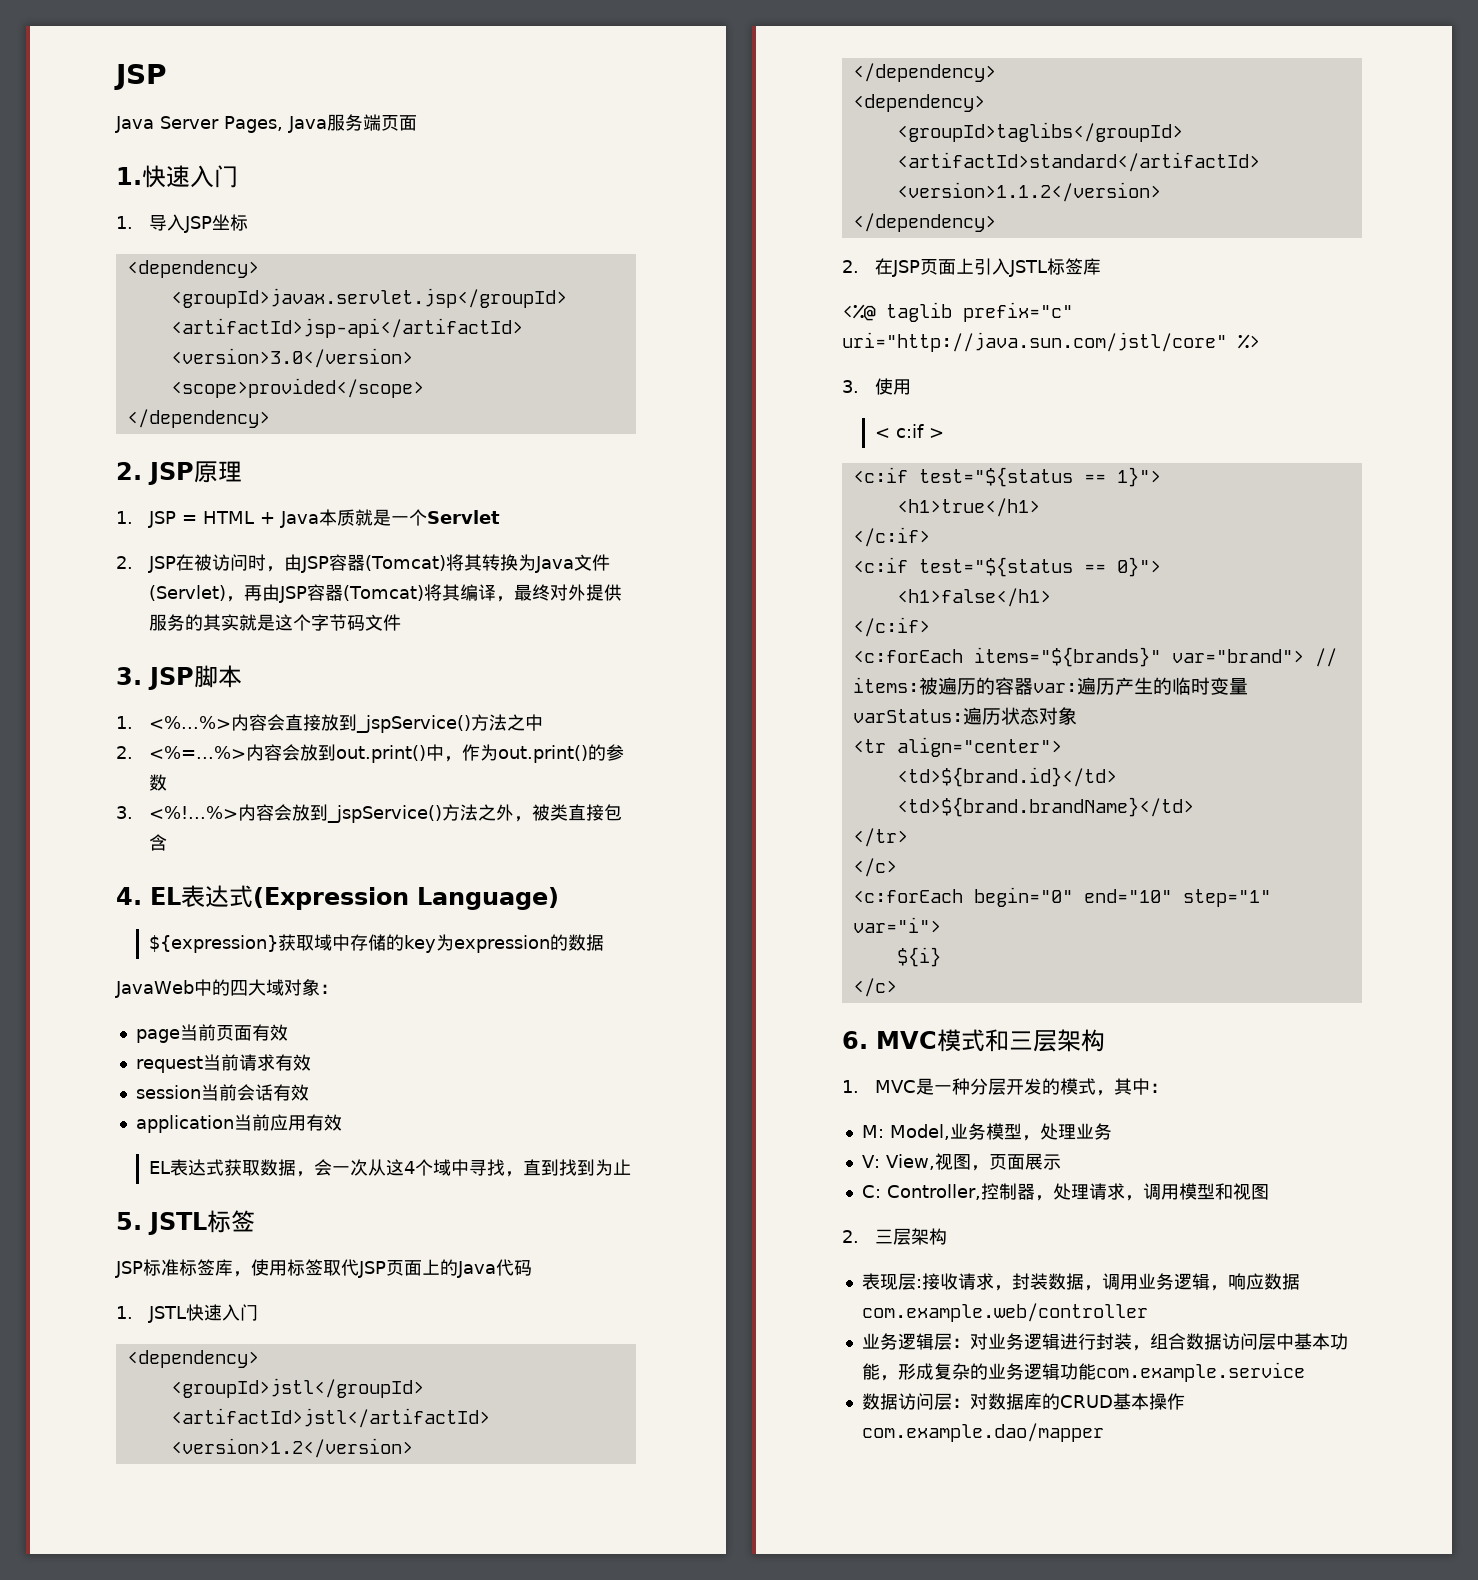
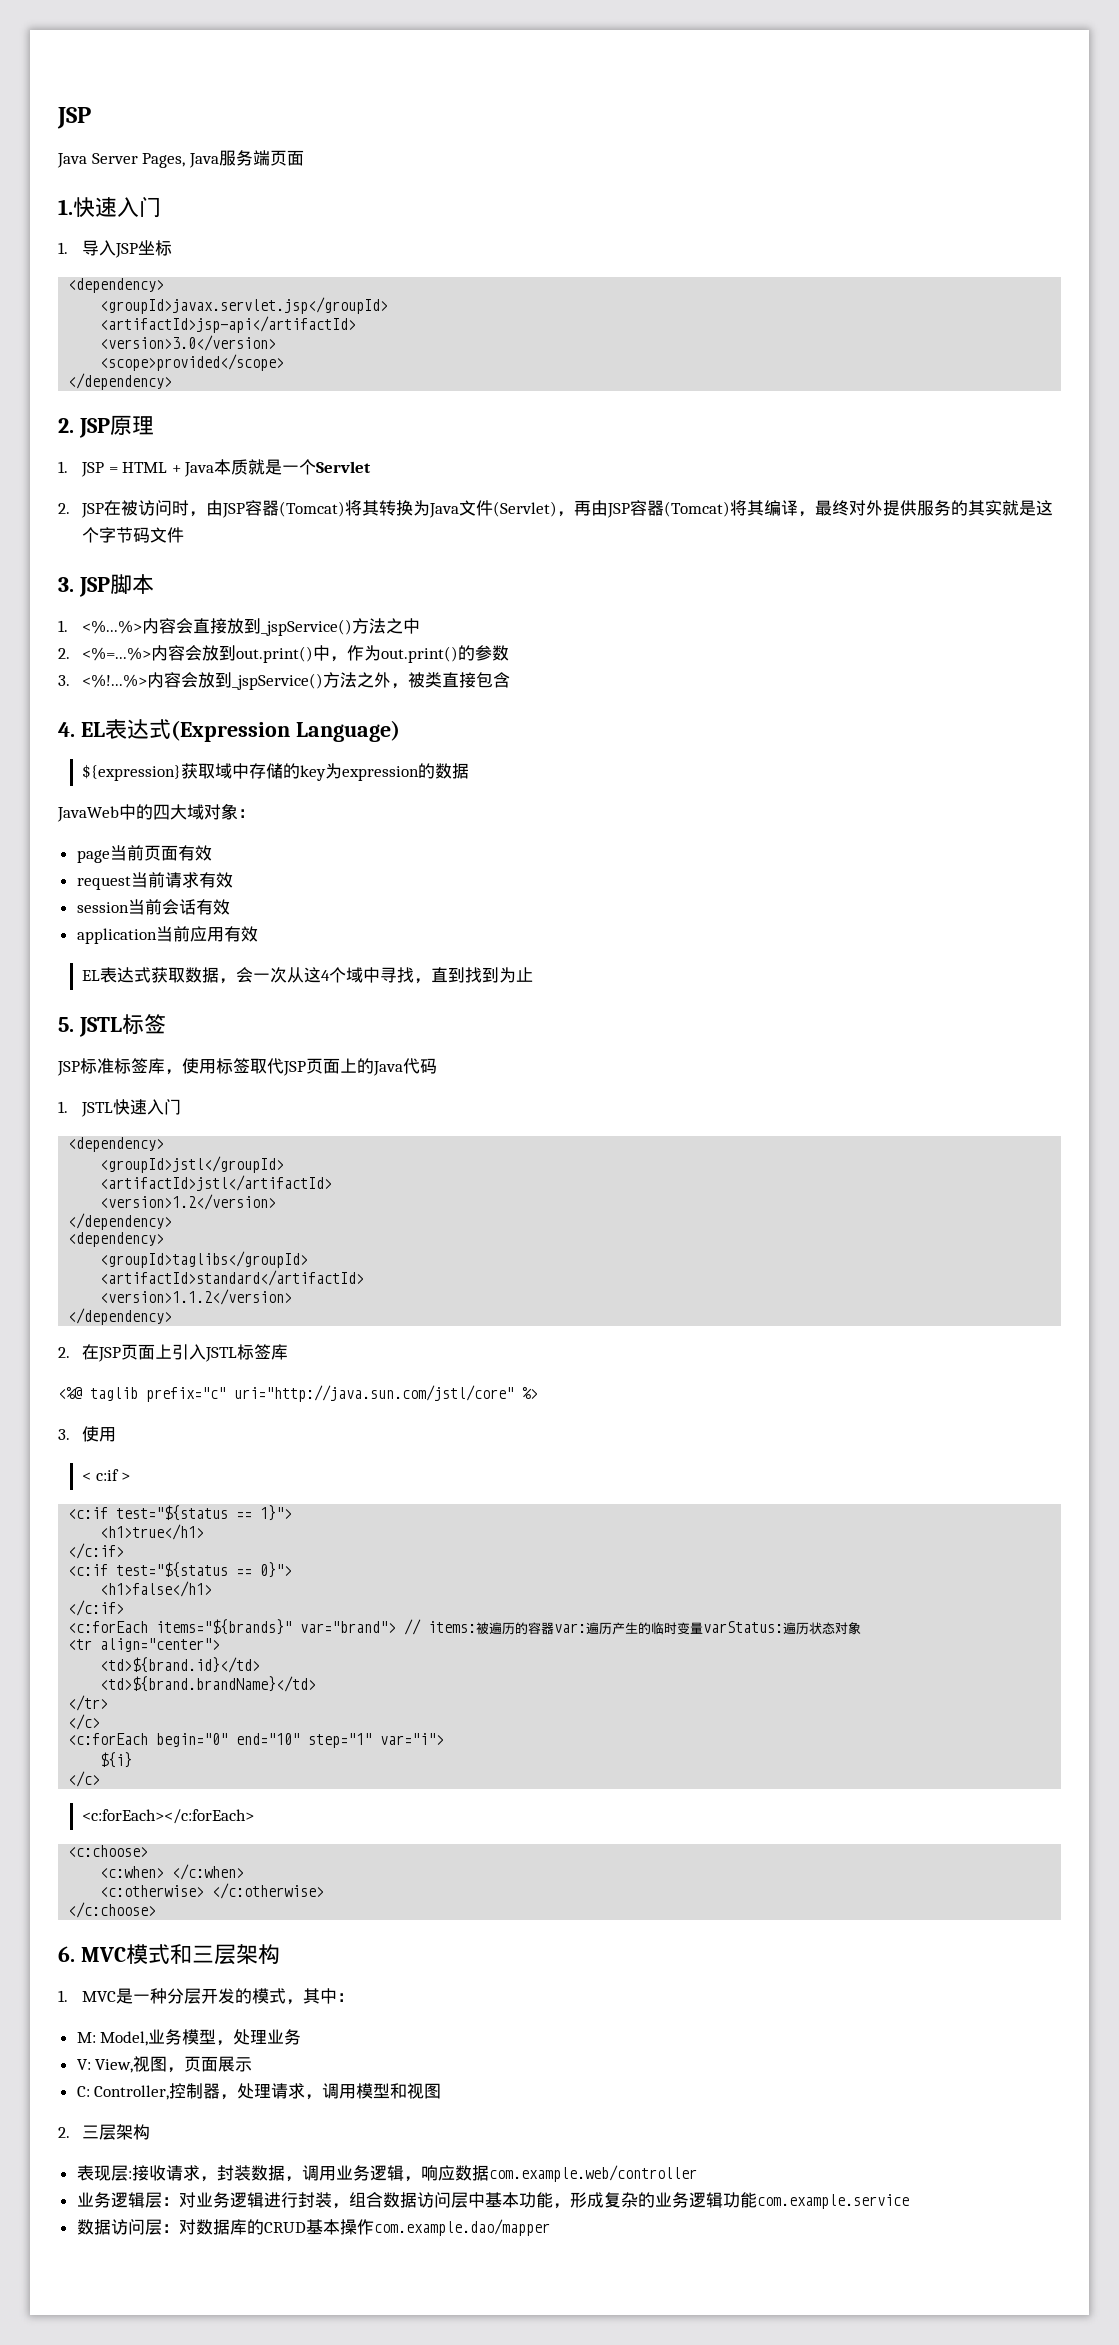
+ <c:forEach></c:forEach>
+ <c:choose>
+ <c:when> </c:when>
+ <c:otherwise> </c:otherwise>
+ </c:choose>

